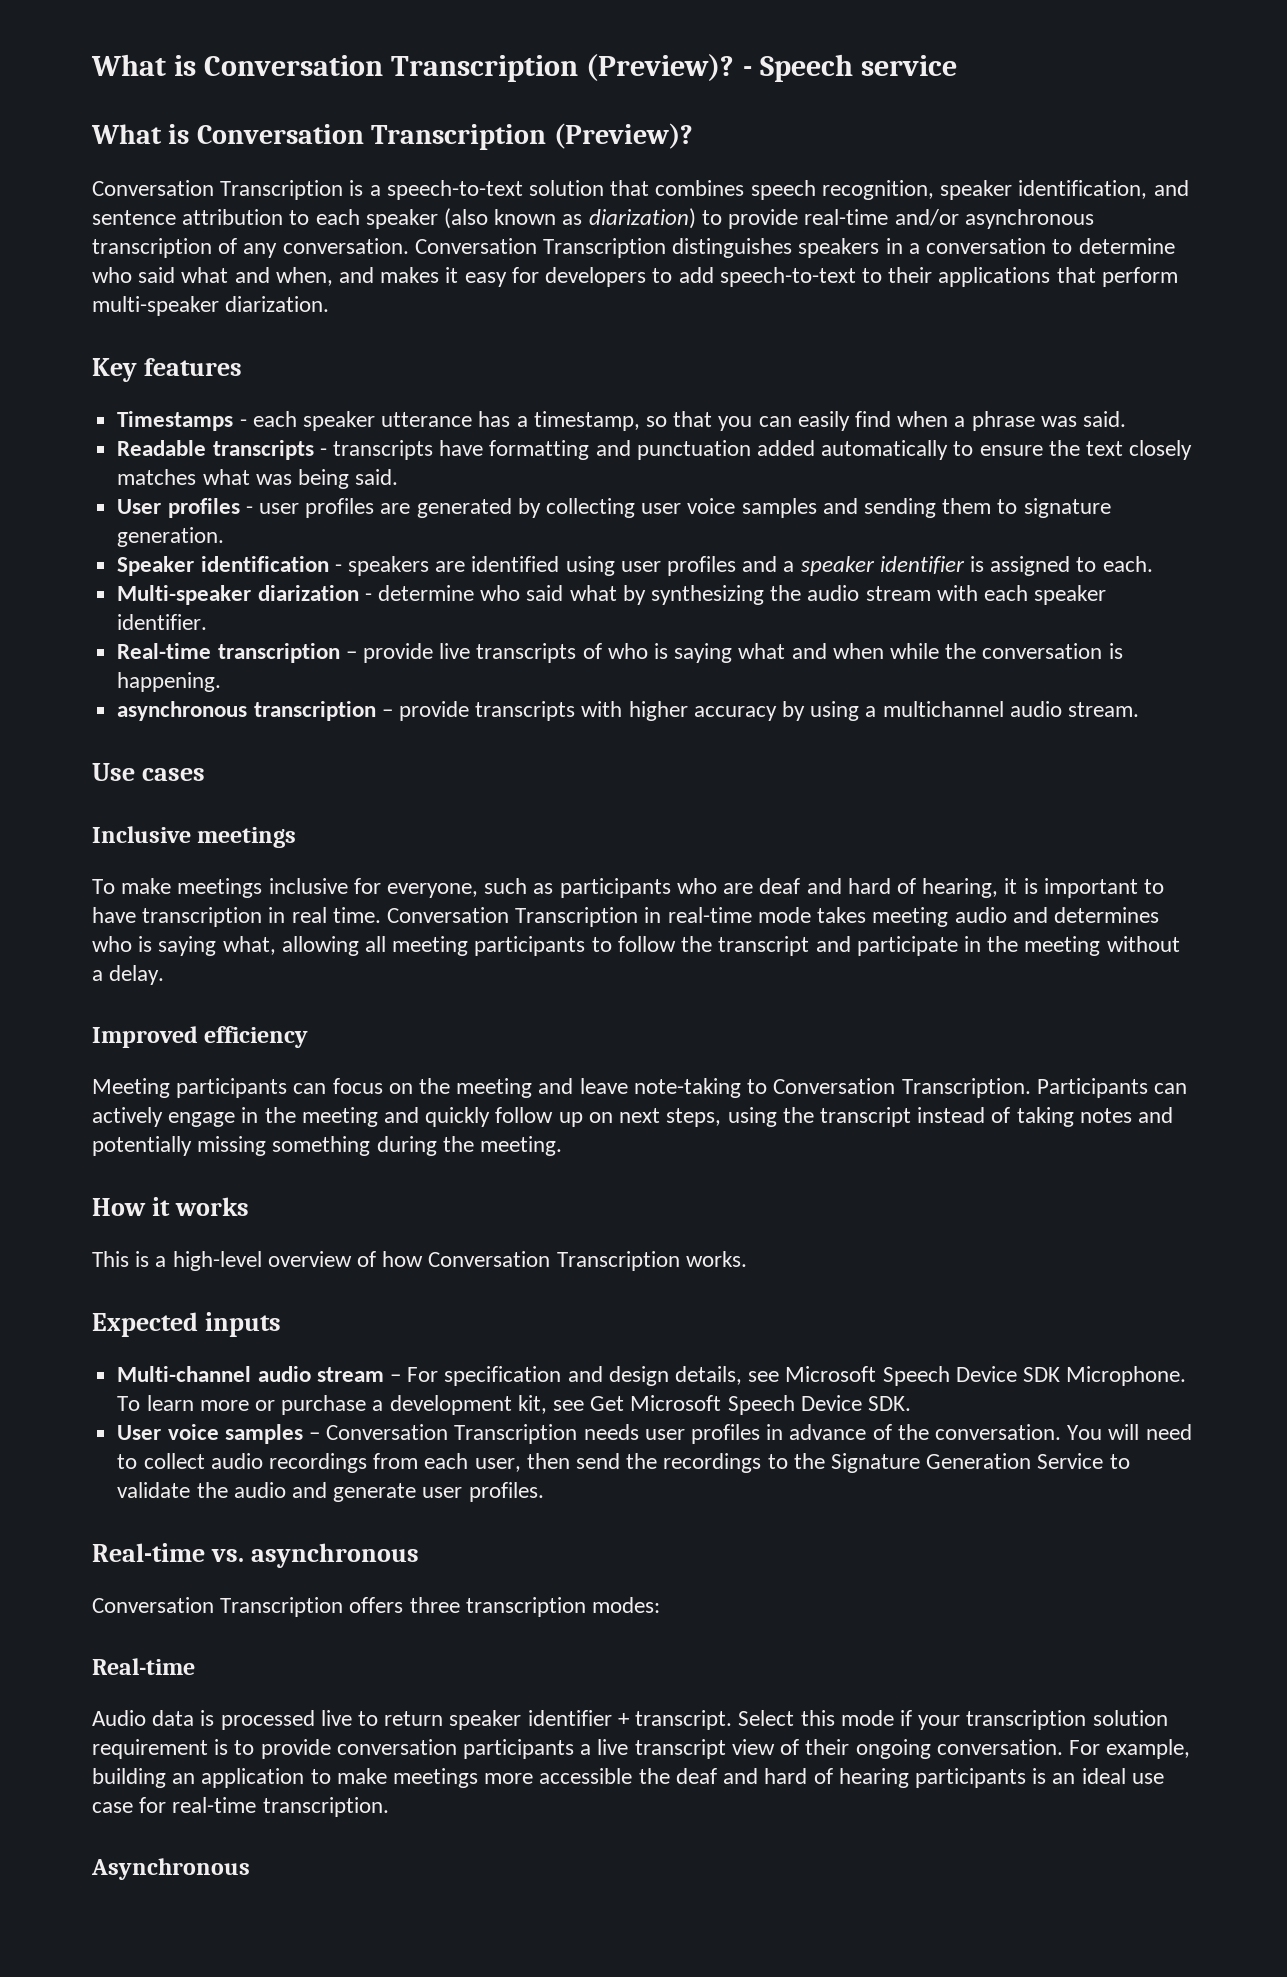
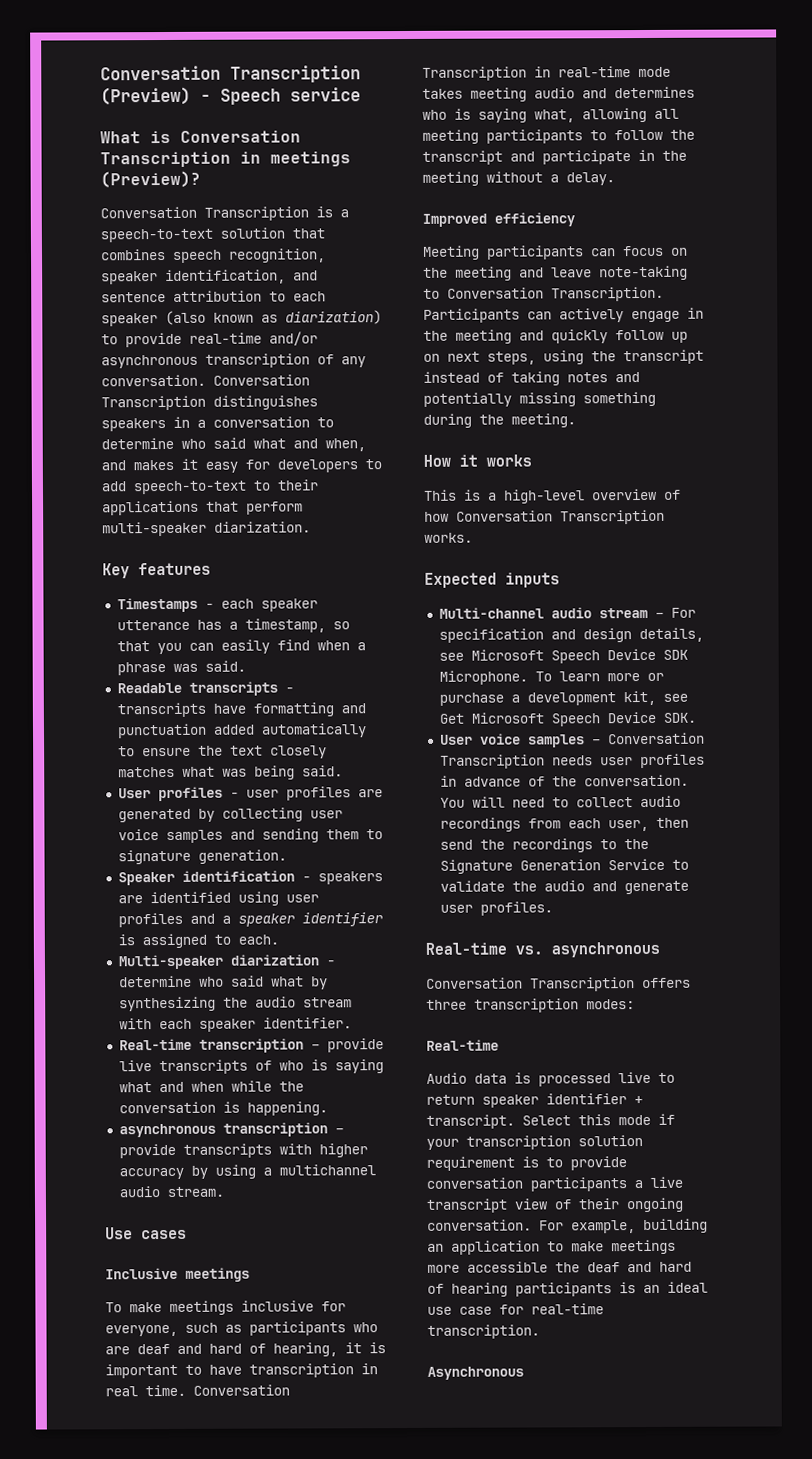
- What is Conversation Transcription (Preview)? - Speech service
- What is Conversation Transcription (Preview)?
+ Conversation Transcription (Preview) - Speech service
+ What is Conversation Transcription in meetings (Preview)?

